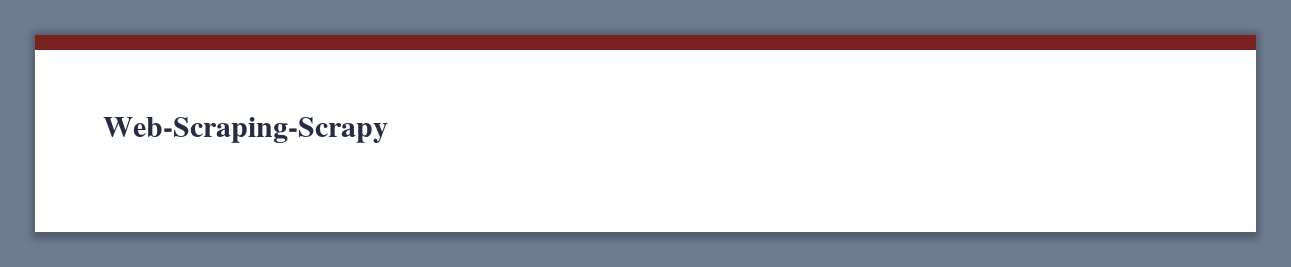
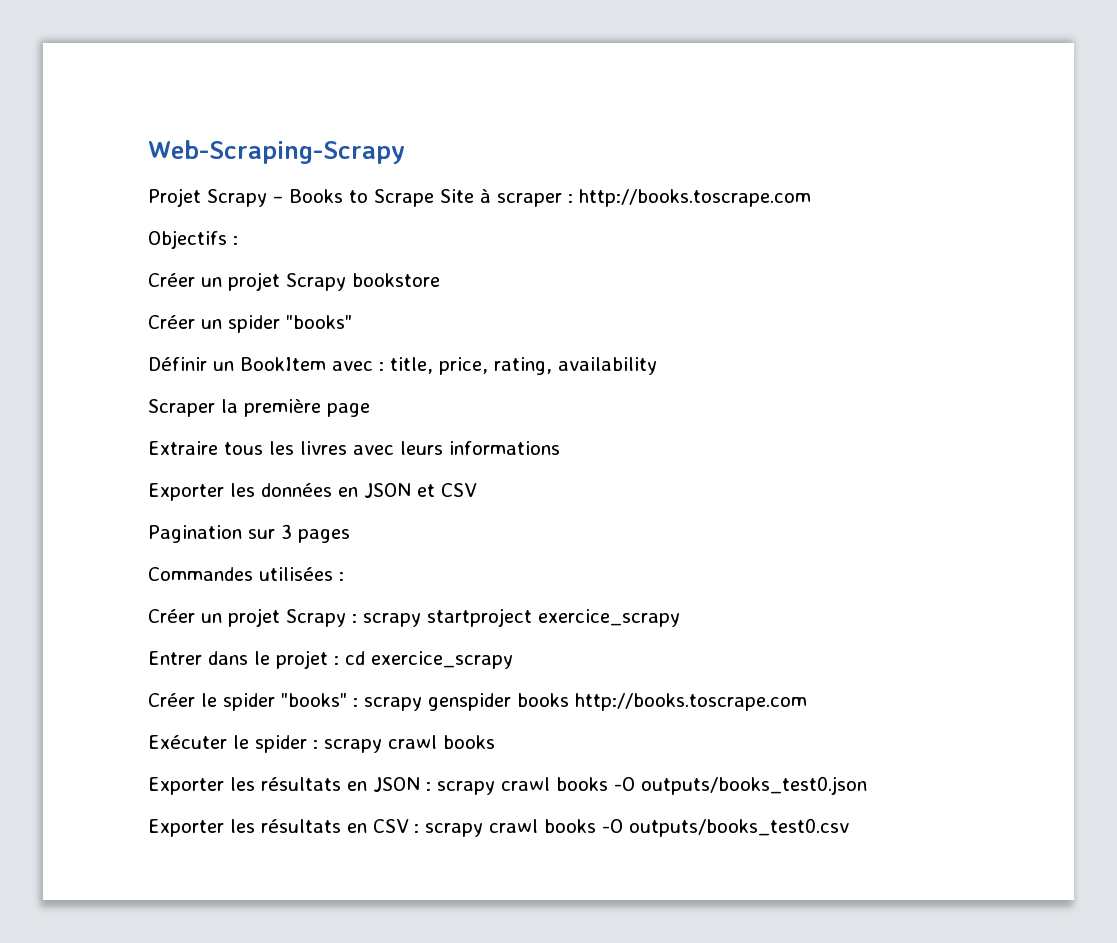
+ Projet Scrapy – Books to Scrape Site à scraper : http://books.toscrape.com
+ Objectifs :
+ Créer un projet Scrapy bookstore
+ Créer un spider "books"
+ Définir un BookItem avec : title, price, rating, availability
+ Scraper la première page
+ Extraire tous les livres avec leurs informations
+ Exporter les données en JSON et CSV
+ Pagination sur 3 pages
+ Commandes utilisées :
+ Créer un projet Scrapy : scrapy startproject exercice_scrapy
+ Entrer dans le projet : cd exercice_scrapy
+ Créer le spider "books" : scrapy genspider books http://books.toscrape.com
+ Exécuter le spider : scrapy crawl books
+ Exporter les résultats en JSON : scrapy crawl books -O outputs/books_test0.json
+ Exporter les résultats en CSV : scrapy crawl books -O outputs/books_test0.csv

